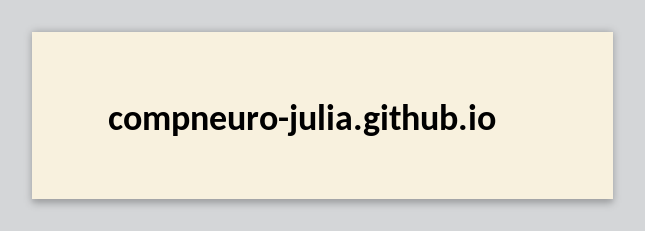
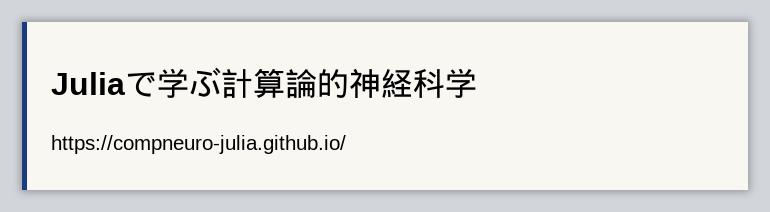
- compneuro-julia.github.io
+ Juliaで学ぶ計算論的神経科学
+ https://compneuro-julia.github.io/

